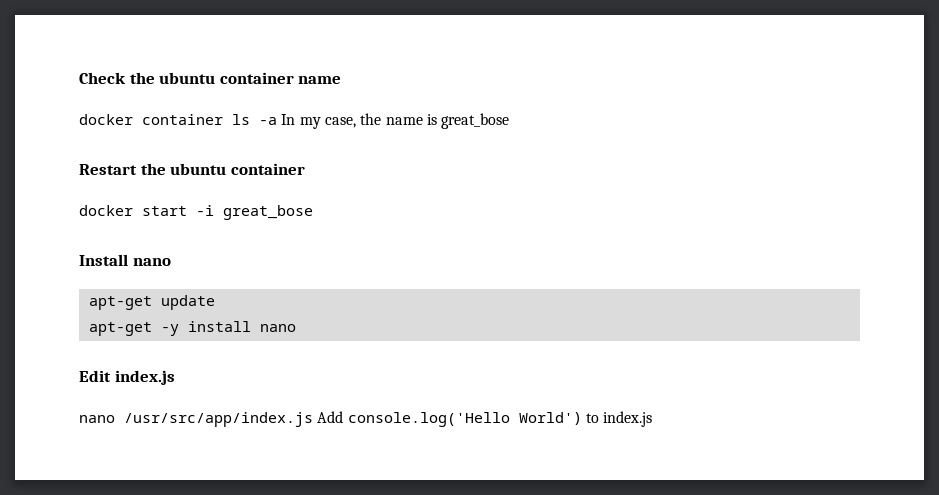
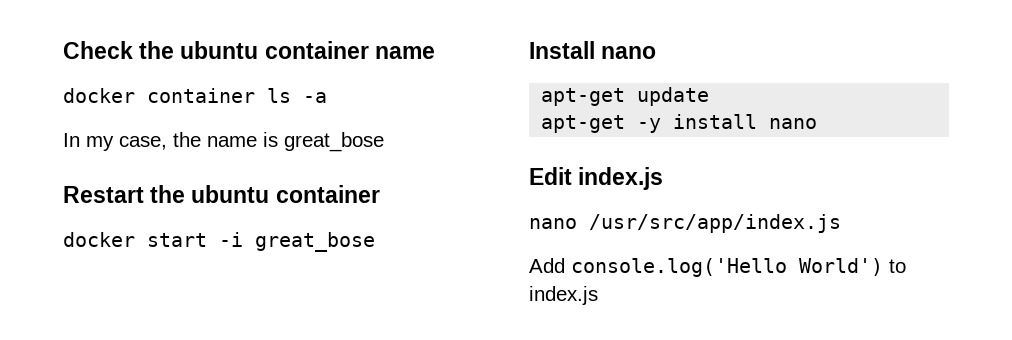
- docker container ls -a In my case, the name is great_bose
+ docker container ls -a
+ In my case, the name is great_bose
- nano /usr/src/app/index.js Add console.log('Hello World') to index.js
+ nano /usr/src/app/index.js
+ Add console.log('Hello World') to index.js

